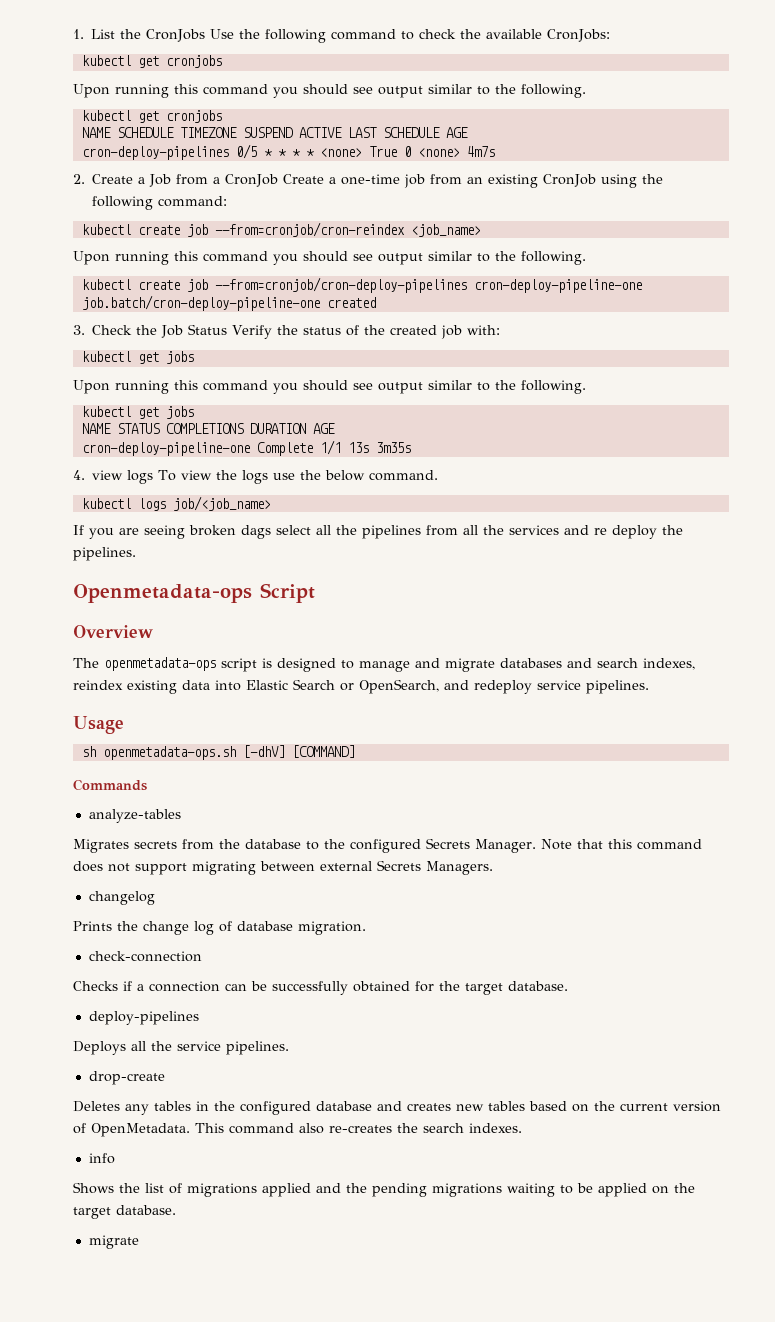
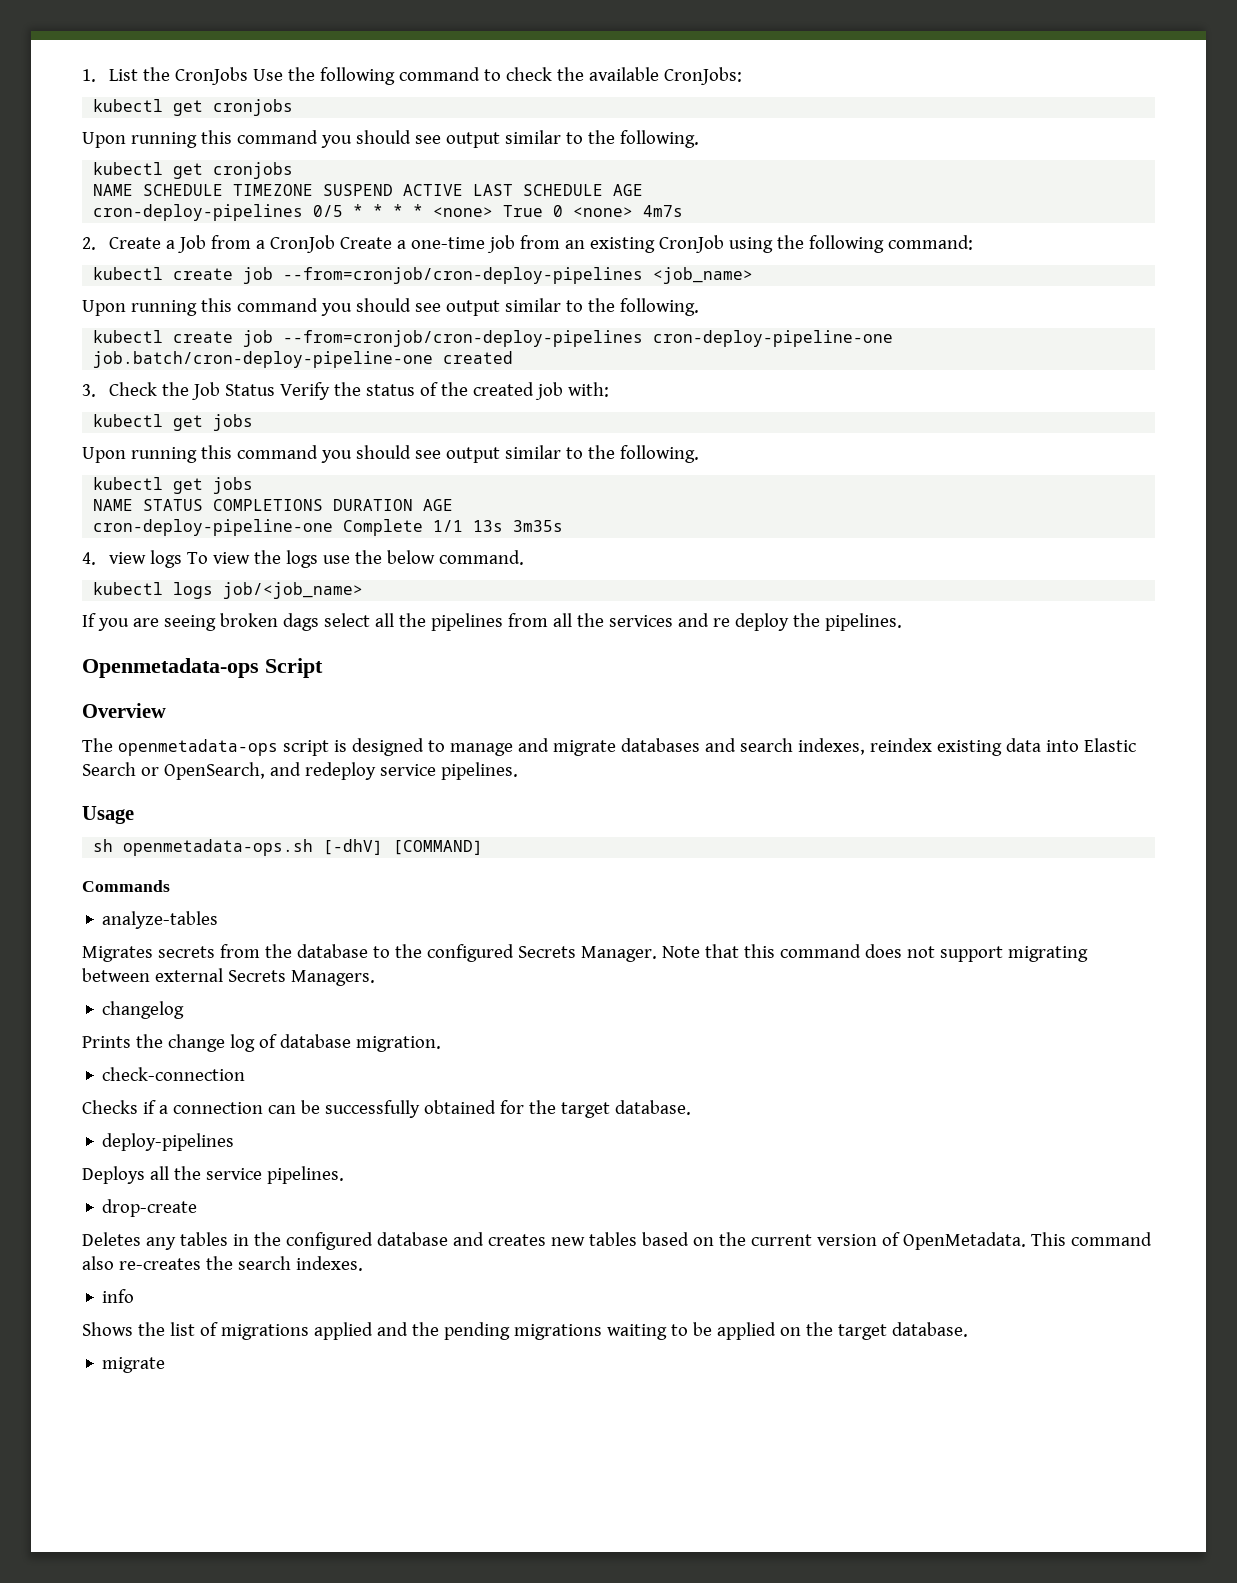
- kubectl create job --from=cronjob/cron-reindex <job_name>
+ kubectl create job --from=cronjob/cron-deploy-pipelines <job_name>

